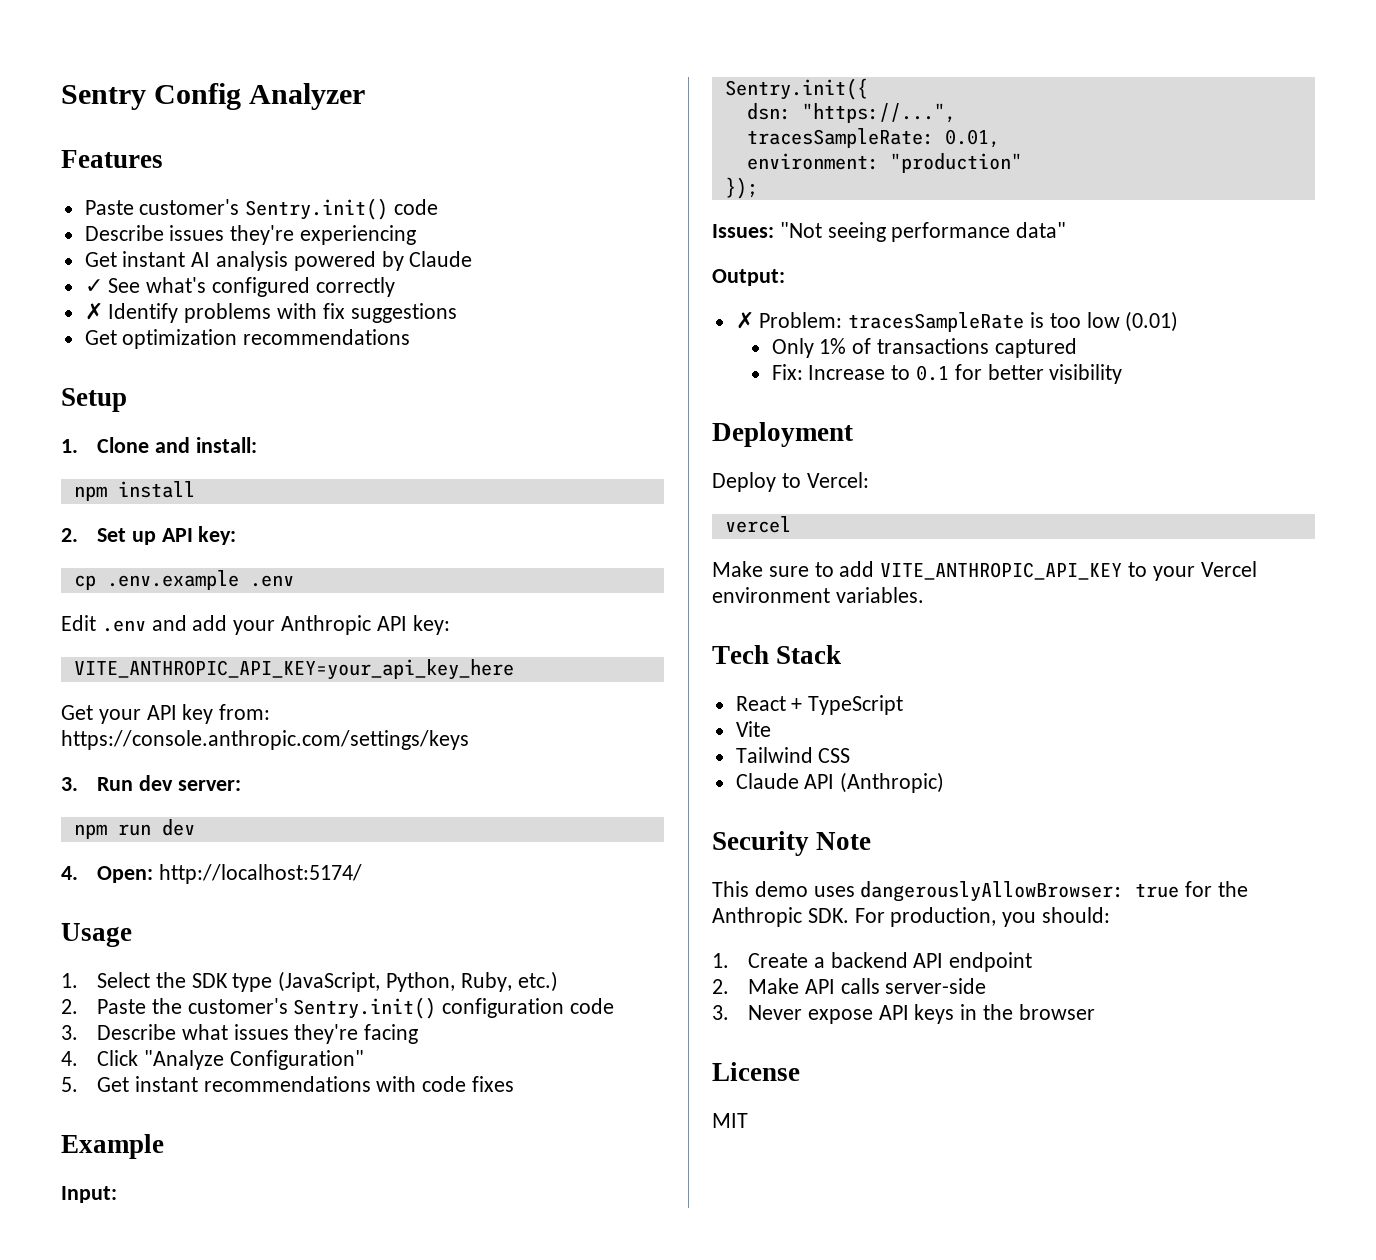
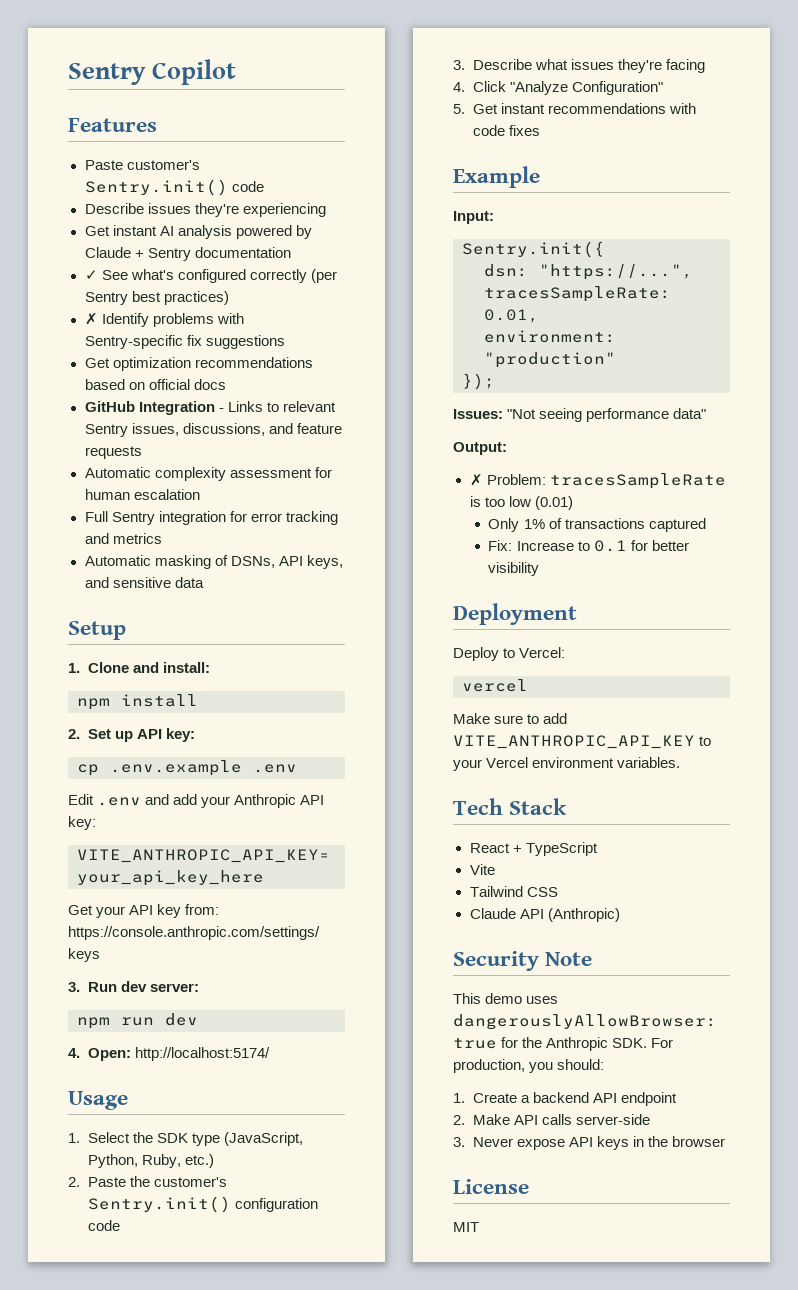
- Sentry Config Analyzer
+ Sentry Copilot
- Get instant AI analysis powered by Claude
+ Get instant AI analysis powered by Claude + Sentry documentation
- ✓ See what's configured correctly
+ ✓ See what's configured correctly (per Sentry best practices)
- ✗ Identify problems with fix suggestions
+ ✗ Identify problems with Sentry-specific fix suggestions
- Get optimization recommendations
+ Get optimization recommendations based on official docs
+ GitHub Integration - Links to relevant Sentry issues, discussions, and feature requests
+ Automatic complexity assessment for human escalation
+ Full Sentry integration for error tracking and metrics
+ Automatic masking of DSNs, API keys, and sensitive data

